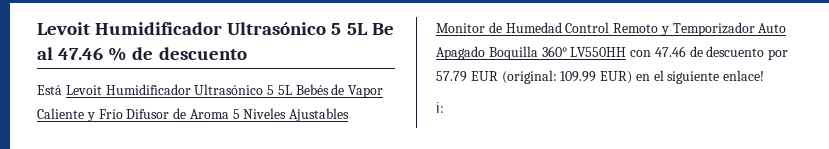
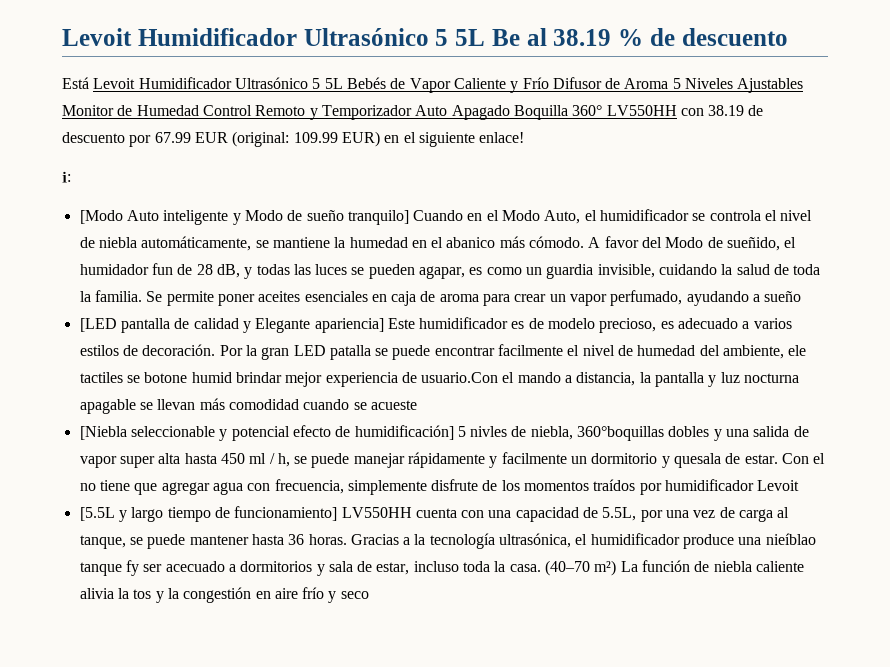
- Levoit Humidificador Ultrasónico 5 5L Be al 47.46 % de descuento
+ Levoit Humidificador Ultrasónico 5 5L Be al 38.19 % de descuento
- Está Levoit Humidificador Ultrasónico 5 5L Bebés de Vapor Caliente y Frío Difusor de Aroma 5 Niveles Ajustables Monitor de Humedad Control Remoto y Temporizador Auto Apagado Boquilla 360° LV550HH con 47.46 de descuento por 57.79 EUR (original: 109.99 EUR) en el siguiente enlace!
+ Está Levoit Humidificador Ultrasónico 5 5L Bebés de Vapor Caliente y Frío Difusor de Aroma 5 Niveles Ajustables Monitor de Humedad Control Remoto y Temporizador Auto Apagado Boquilla 360° LV550HH con 38.19 de descuento por 67.99 EUR (original: 109.99 EUR) en el siguiente enlace!
+ [Modo Auto inteligente y Modo de sueño tranquilo] Cuando en el Modo Auto, el humidificador se controla el nivel de niebla automáticamente, se mantiene la humedad en el abanico más cómodo. A favor del Modo de sueñido, el humidador fun de 28 dB, y todas las luces se pueden agapar, es como un guardia invisible, cuidando la salud de toda la familia. Se permite poner aceites esenciales en caja de aroma para crear un vapor perfumado, ayudando a sueño
+ [LED pantalla de calidad y Elegante apariencia] Este humidificador es de modelo precioso, es adecuado a varios estilos de decoración. Por la gran LED patalla se puede encontrar facilmente el nivel de humedad del ambiente, ele tactiles se botone humid brindar mejor experiencia de usuario.Con el mando a distancia, la pantalla y luz nocturna apagable se llevan más comodidad cuando se acueste
+ [Niebla seleccionable y potencial efecto de humidificación] 5 nivles de niebla, 360°boquillas dobles y una salida de vapor super alta hasta 450 ml / h, se puede manejar rápidamente y facilmente un dormitorio y quesala de estar. Con el no tiene que agregar agua con frecuencia, simplemente disfrute de los momentos traídos por humidificador Levoit
+ [5.5L y largo tiempo de funcionamiento] LV550HH cuenta con una capacidad de 5.5L, por una vez de carga al tanque, se puede mantener hasta 36 horas. Gracias a la tecnología ultrasónica, el humidificador produce una nieíblao tanque fy ser acecuado a dormitorios y sala de estar, incluso toda la casa. (40–70 m²) La función de niebla caliente alivia la tos y la congestión en aire frío y seco

